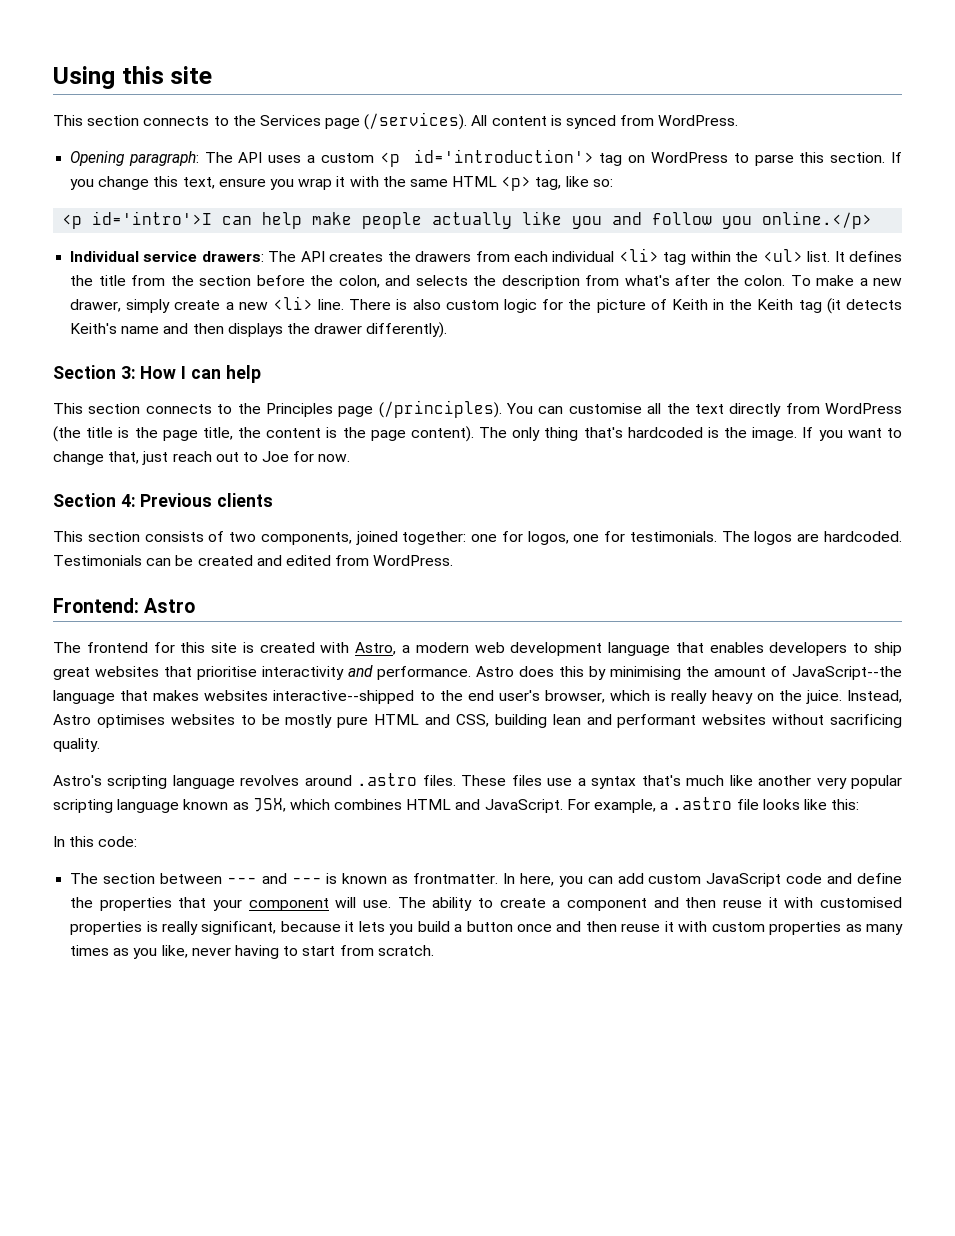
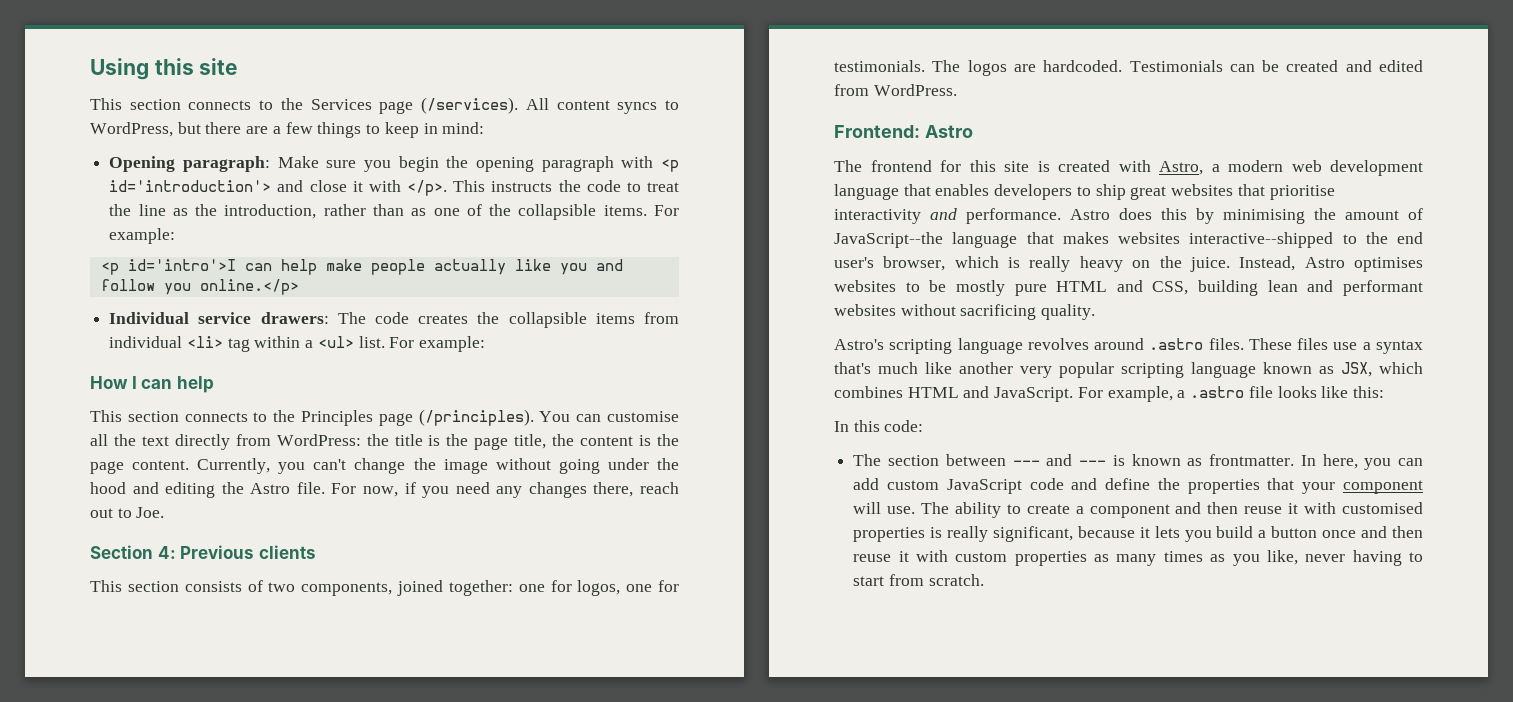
- All content is synced from WordPress.
- Opening paragraph: The API uses a custom <p id='introduction'> tag on WordPress to parse this section. If you change this text, ensure you wrap it with the same HTML <p> tag, like so:
+ All content syncs to WordPress, but there are a few things to keep in mind:
+ Opening paragraph: Make sure you begin the opening paragraph with <p id='introduction'> and close it with </p>. This instructs the code to treat the line as the introduction, rather than as one of the collapsible items. For example:
- Individual service drawers: The API creates the drawers from each individual <li> tag within the <ul> list. It defines the title from the section before the colon, and selects the description from what's after the colon. To make a new drawer, simply create a new <li> line. There is also custom logic for the picture of Keith in the Keith tag (it detects Keith's name and then displays the drawer differently).
- Section 3: How I can help
+ Individual service drawers: The code creates the collapsible items from individual <li> tag within a <ul> list. For example:
+ How I can help
- You can customise all the text directly from WordPress (the title is the page title, the content is the page content). The only thing that's hardcoded is the image. If you want to change that, just reach out to Joe for now.
+ You can customise all the text directly from WordPress: the title is the page title, the content is the page content. Currently, you can't change the image without going under the hood and editing the Astro file. For now, if you need any changes there, reach out to Joe.

